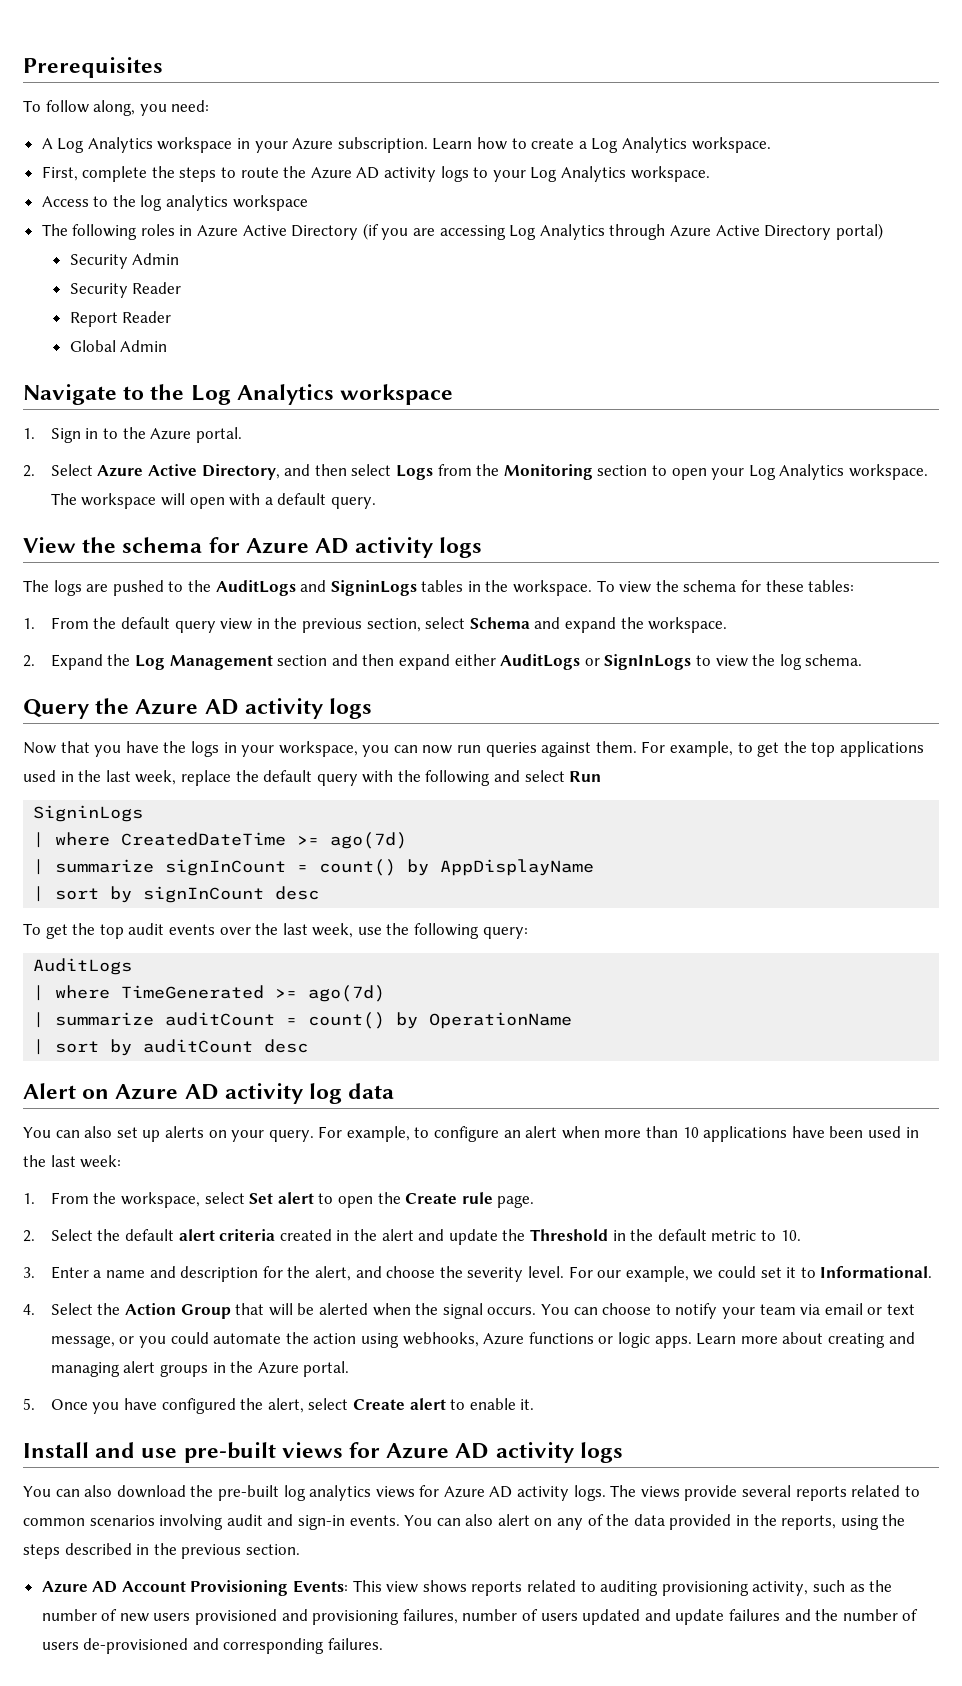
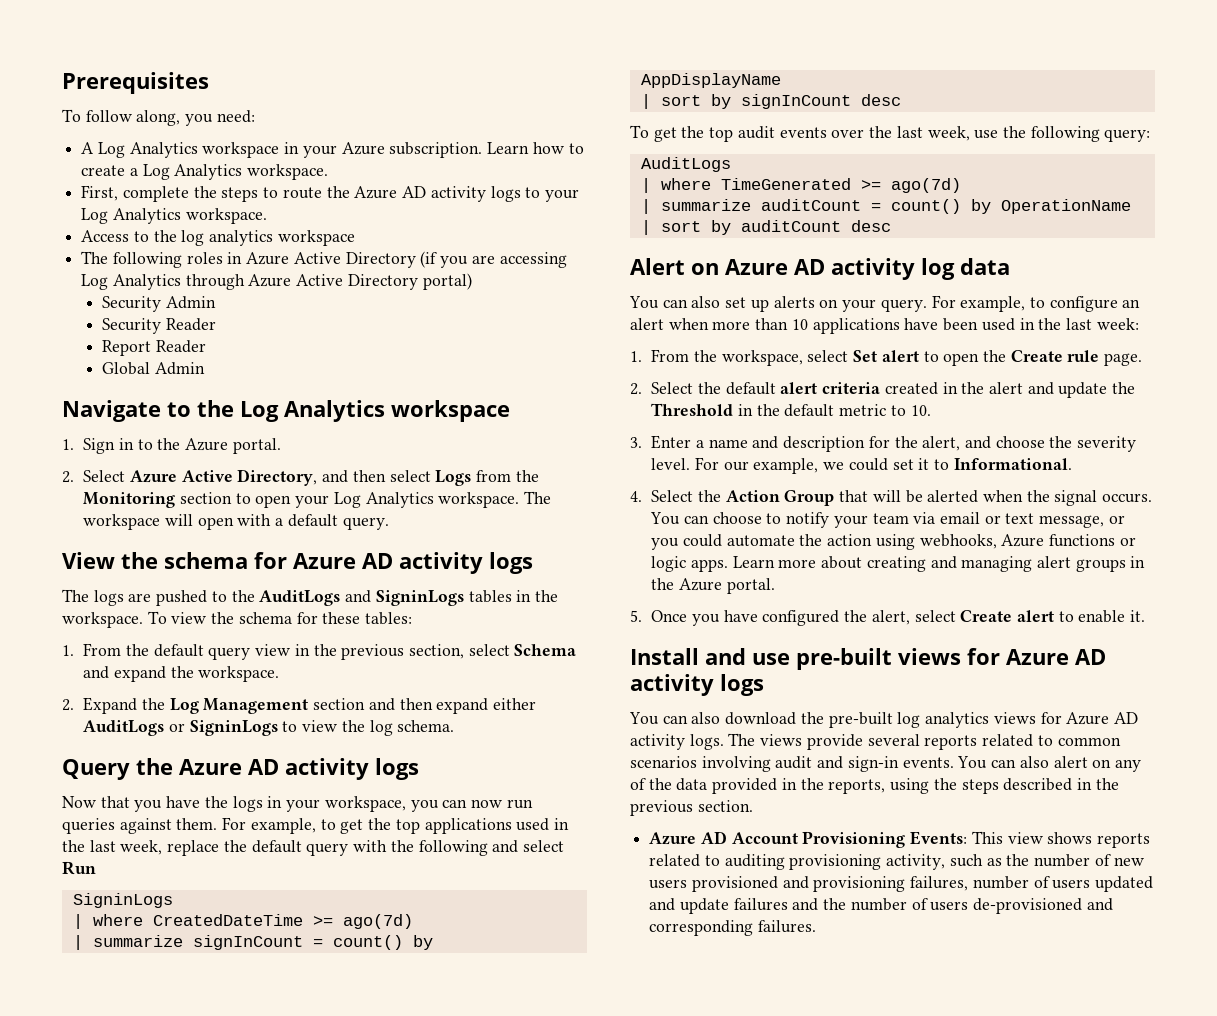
- 2. Expand the Log Management section and then expand either AuditLogs or SignInLogs to view the log schema.
+ 2. Expand the Log Management section and then expand either AuditLogs or SigninLogs to view the log schema.

